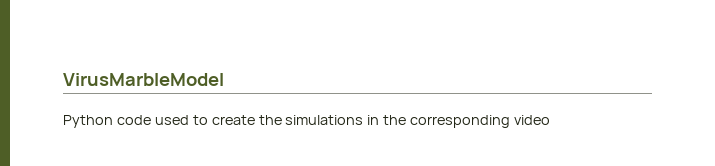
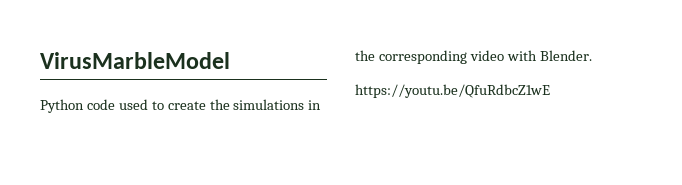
- Python code used to create the simulations in the corresponding video
+ Python code used to create the simulations in the corresponding video with Blender.
+ https://youtu.be/QfuRdbcZ1wE

